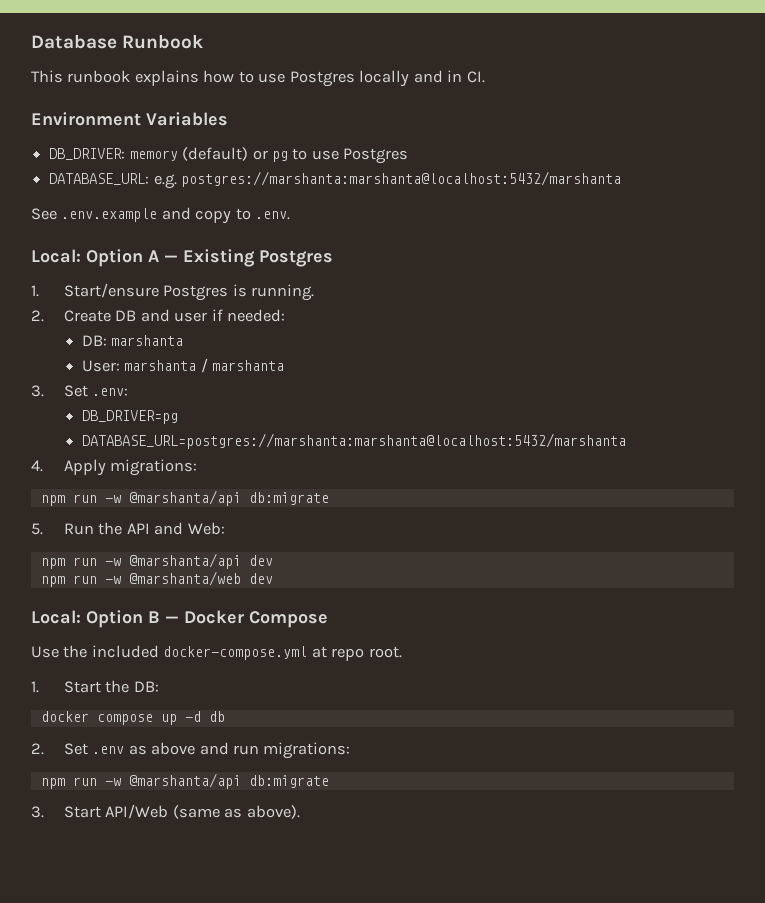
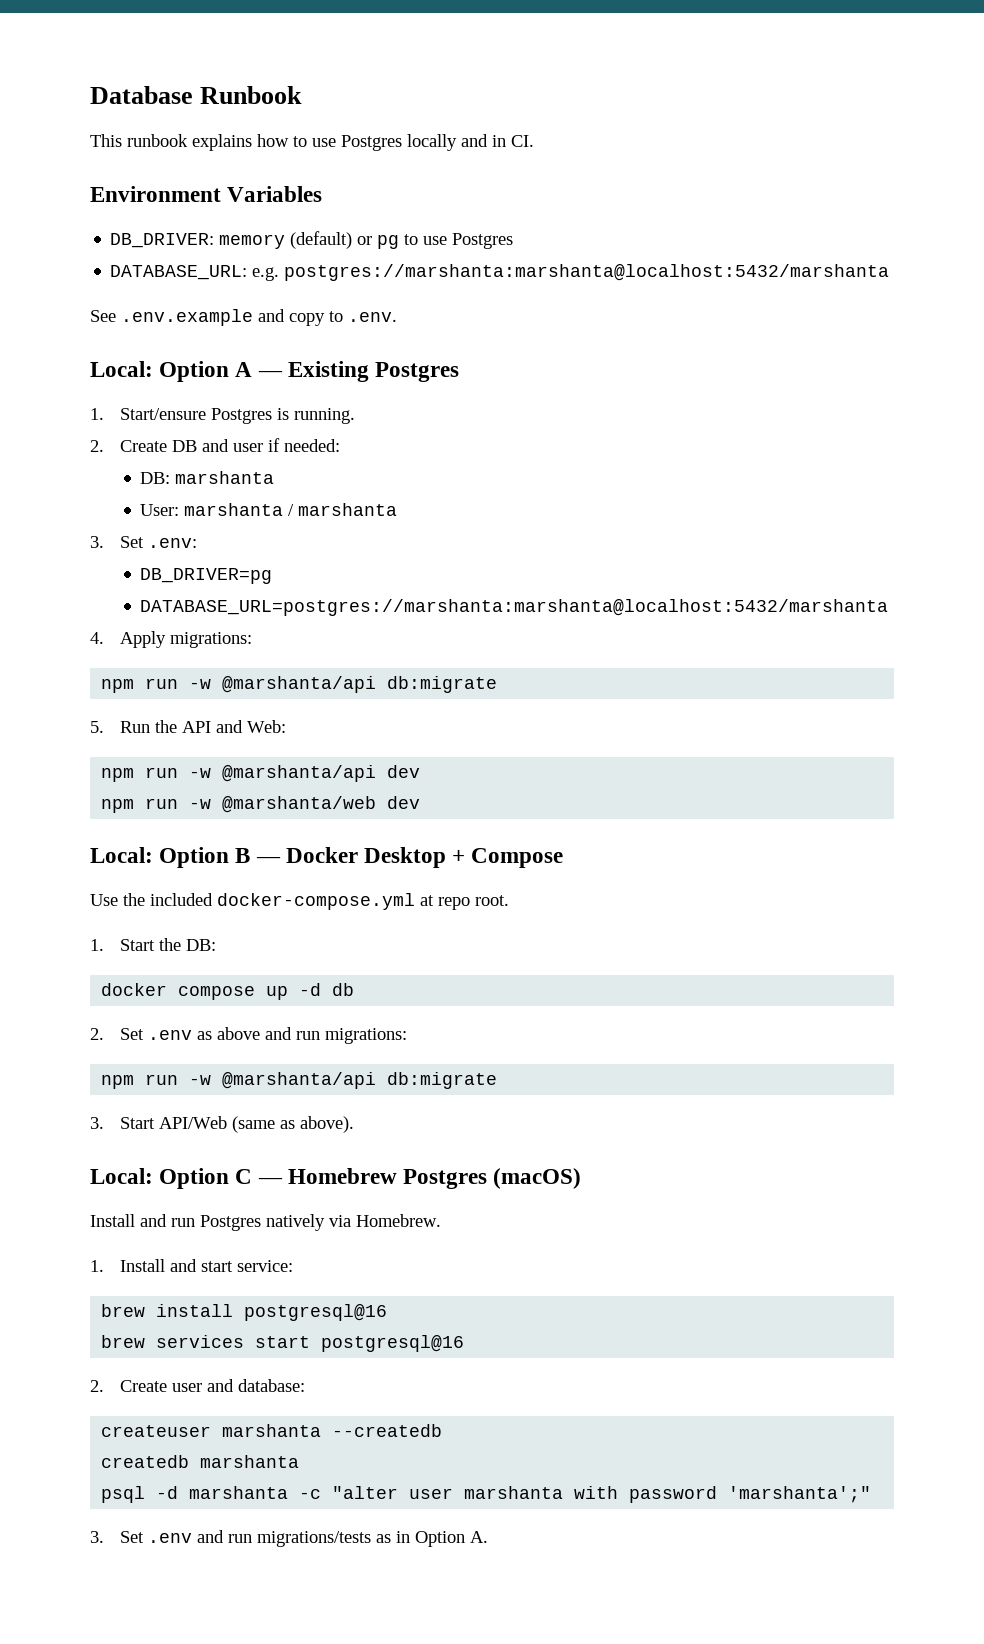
- Local: Option B — Docker Compose
+ Local: Option B — Docker Desktop + Compose
+ Local: Option C — Homebrew Postgres (macOS)
+ Install and run Postgres natively via Homebrew.
+ 1. Install and start service:
+ brew install postgresql@16
+ brew services start postgresql@16
+ 2. Create user and database:
+ createuser marshanta --createdb
+ createdb marshanta
+ psql -d marshanta -c "alter user marshanta with password 'marshanta';"
+ 3. Set .env and run migrations/tests as in Option A.

